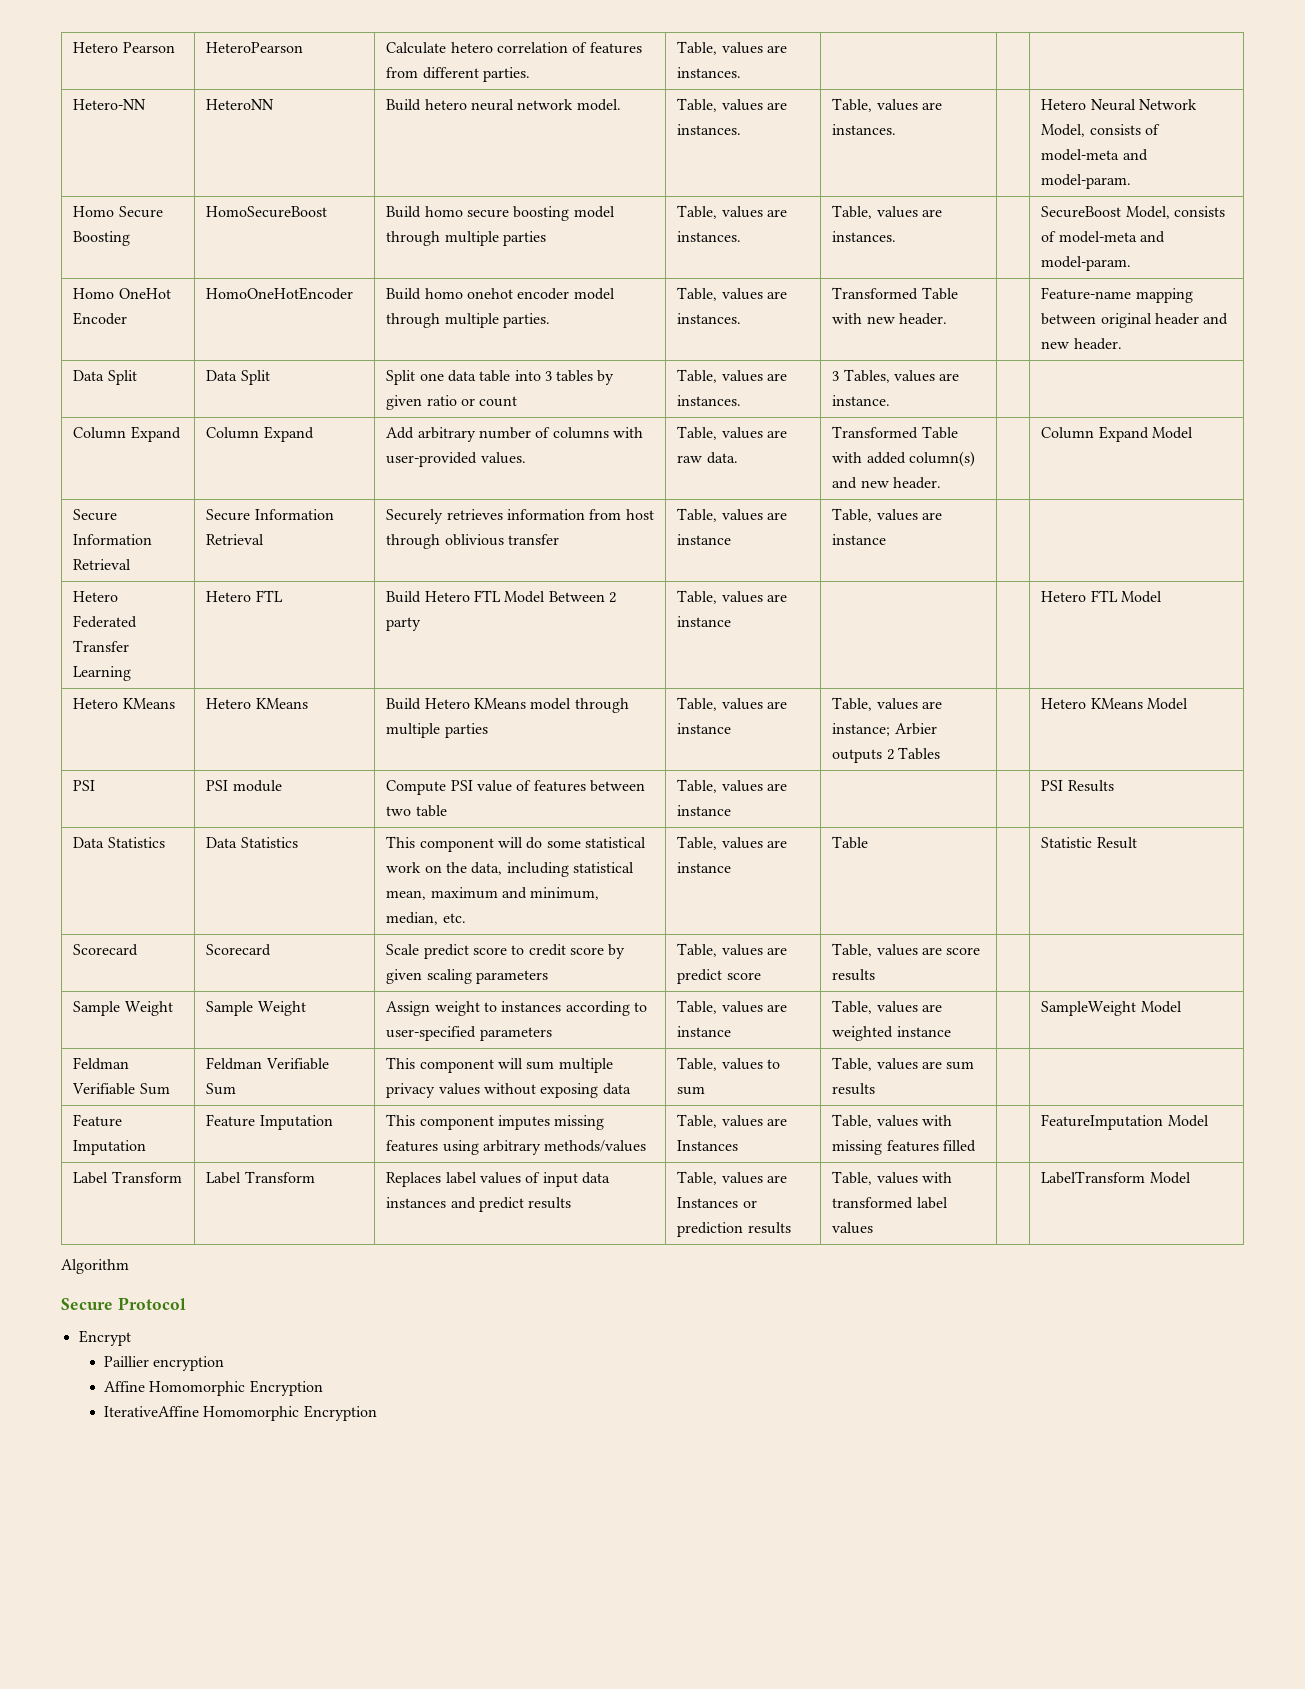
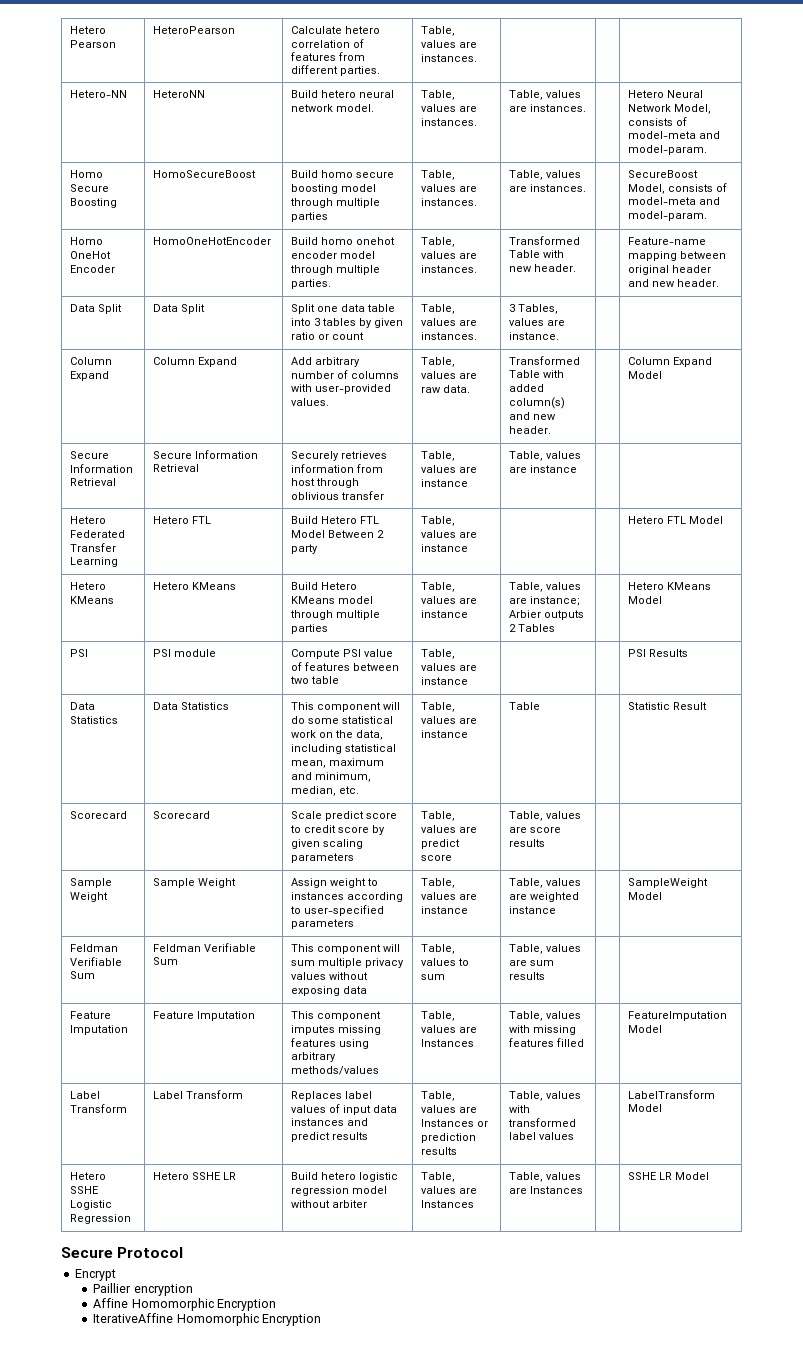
- Algorithm
+ Hetero SSHE Logistic Regression | Hetero SSHE LR | Build hetero logistic regression model without arbiter | Table, values are Instances | Table, values are Instances | | SSHE LR Model

